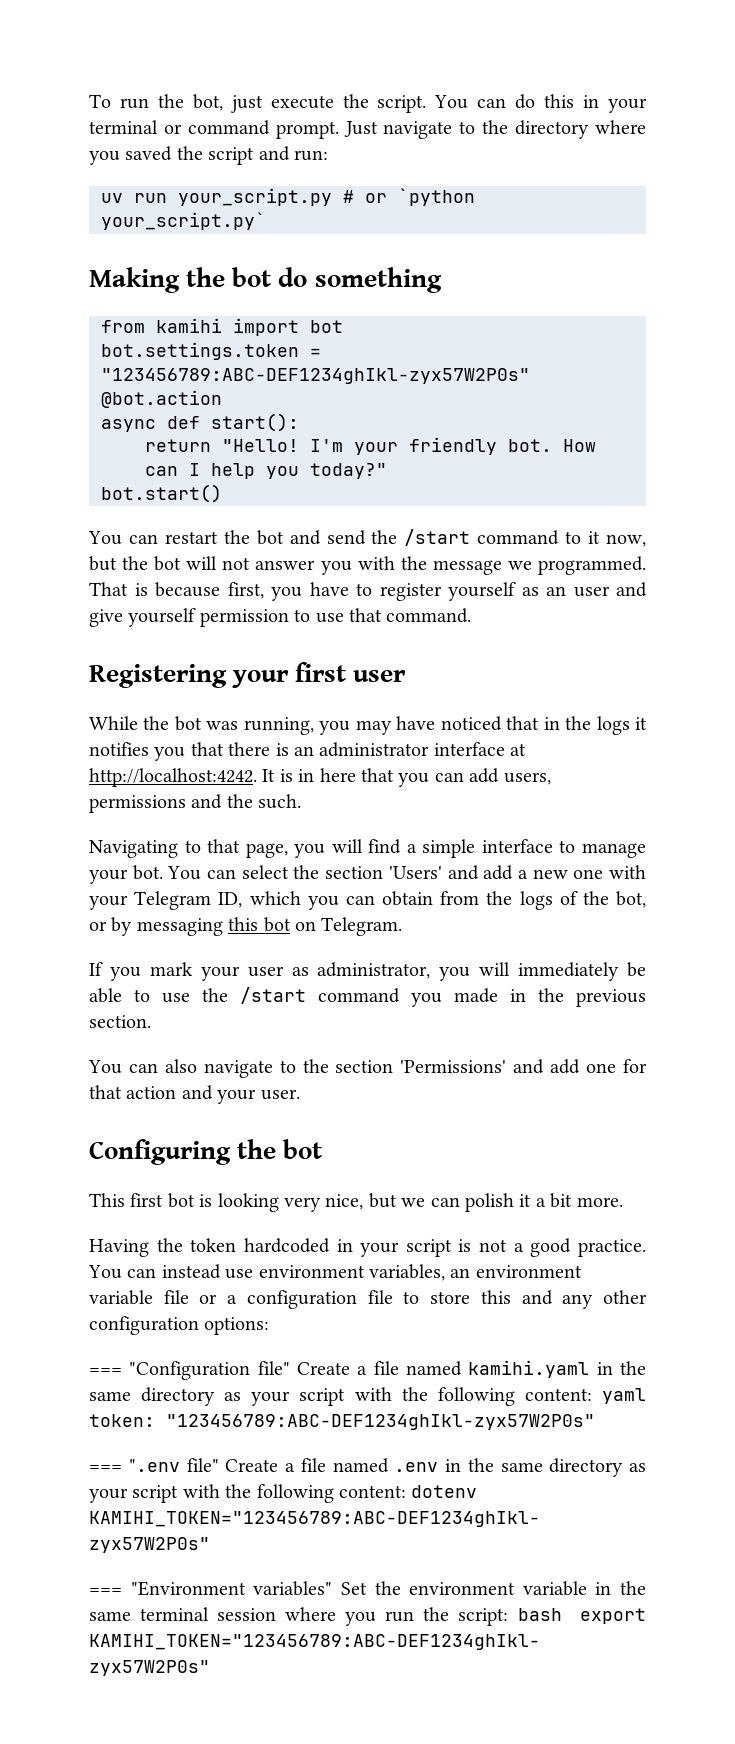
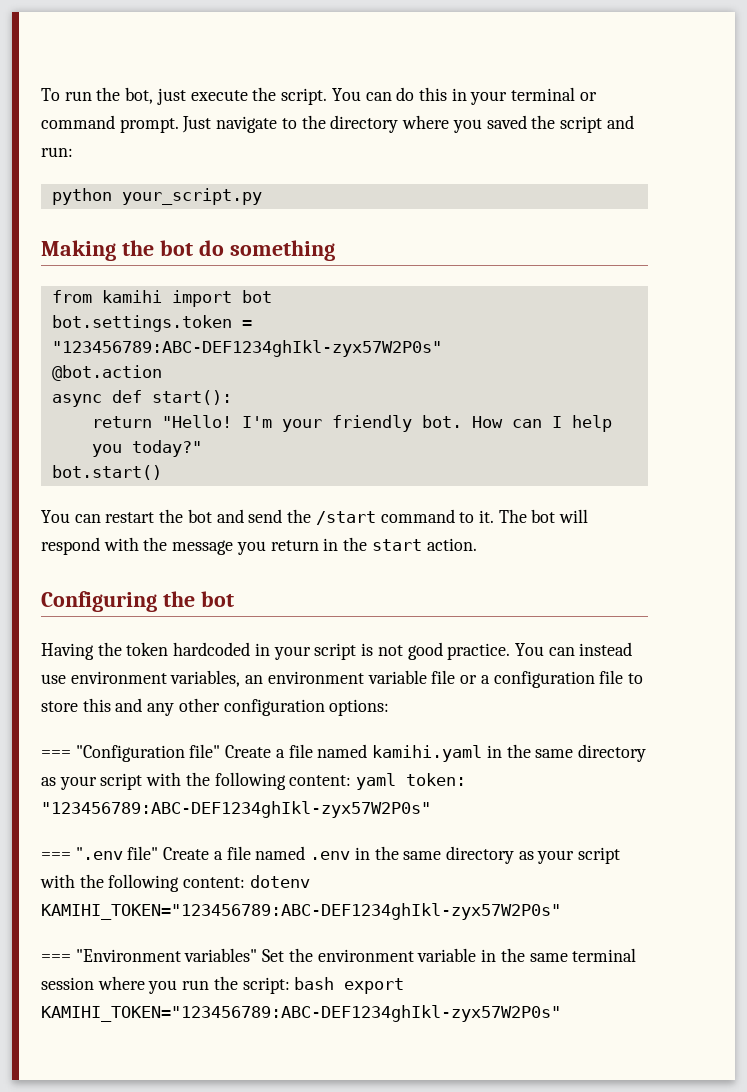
- uv run your_script.py # or `python your_script.py`
+ python your_script.py
- You can restart the bot and send the /start command to it now, but the bot will not answer you with the message we programmed. That is because first, you have to register yourself as an user and give yourself permission to use that command.
- Registering your first user
- While the bot was running, you may have noticed that in the logs it notifies you that there is an administrator interface at http://localhost:4242. It is in here that you can add users, permissions and the such.
- Navigating to that page, you will find a simple interface to manage your bot. You can select the section 'Users' and add a new one with your Telegram ID, which you can obtain from the logs of the bot, or by messaging this bot on Telegram.
- If you mark your user as administrator, you will immediately be able to use the /start command you made in the previous section.
- You can also navigate to the section 'Permissions' and add one for that action and your user.
+ You can restart the bot and send the /start command to it. The bot will respond with the message you return in the start action.
  Configuring the bot
- This first bot is looking very nice, but we can polish it a bit more.
- Having the token hardcoded in your script is not a good practice.
+ Having the token hardcoded in your script is not good practice.

